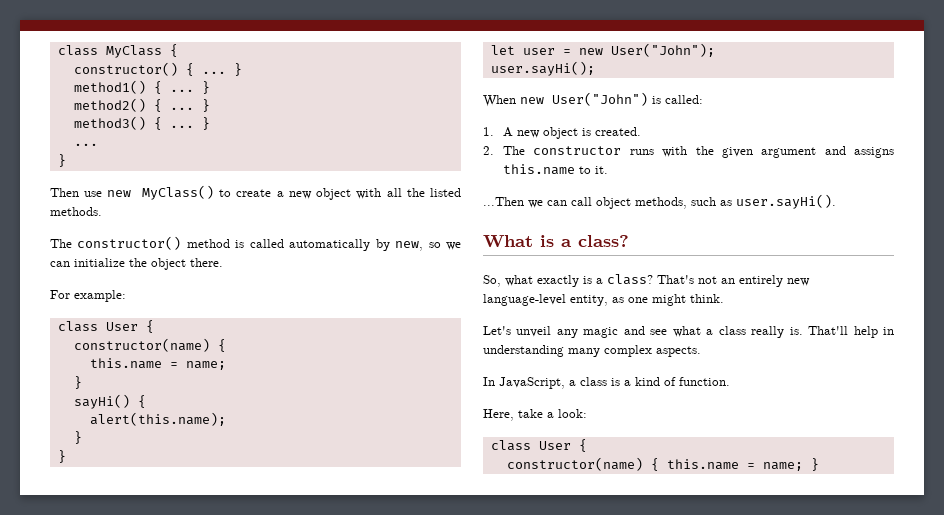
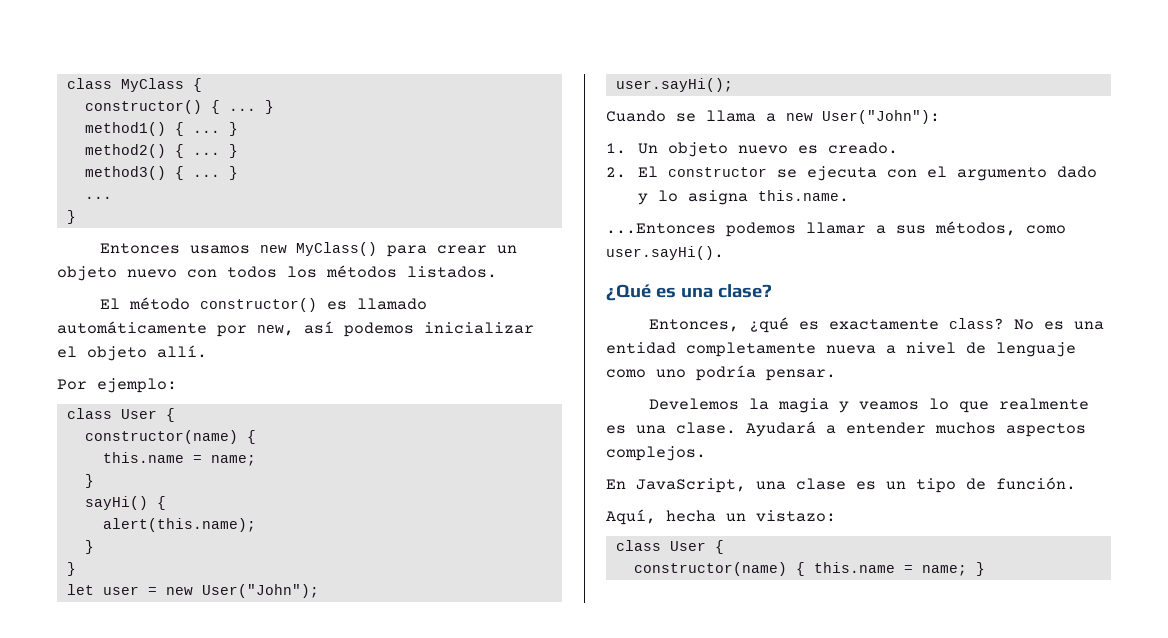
- Then use new MyClass() to create a new object with all the listed methods.
- The constructor() method is called automatically by new, so we can initialize the object there.
- For example:
+ Entonces usamos new MyClass() para crear un objeto nuevo con todos los métodos listados.
+ El método constructor() es llamado automáticamente por new, así podemos inicializar el objeto allí.
+ Por ejemplo:
- When new User("John") is called:
- 1. A new object is created.
- 2. The constructor runs with the given argument and assigns this.name to it.
- ...Then we can call object methods, such as user.sayHi().
- What is a class?
- So, what exactly is a class? That's not an entirely new language-level entity, as one might think.
- Let's unveil any magic and see what a class really is. That'll help in understanding many complex aspects.
- In JavaScript, a class is a kind of function.
- Here, take a look:
+ Cuando se llama a new User("John"):
+ 1. Un objeto nuevo es creado.
+ 2. El constructor se ejecuta con el argumento dado y lo asigna this.name.
+ ...Entonces podemos llamar a sus métodos, como user.sayHi().
+ ¿Qué es una clase?
+ Entonces, ¿qué es exactamente class? No es una entidad completamente nueva a nivel de lenguaje como uno podría pensar.
+ Develemos la magia y veamos lo que realmente es una clase. Ayudará a entender muchos aspectos complejos.
+ En JavaScript, una clase es un tipo de función.
+ Aquí, hecha un vistazo:

